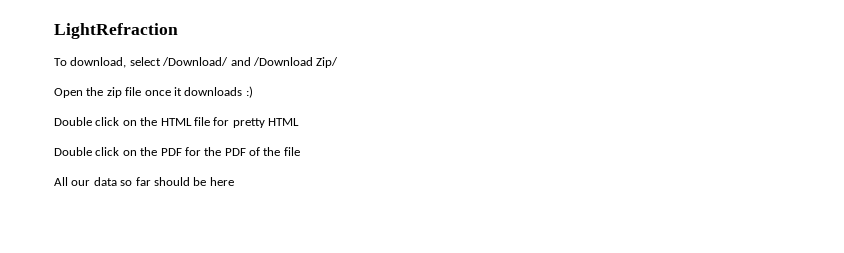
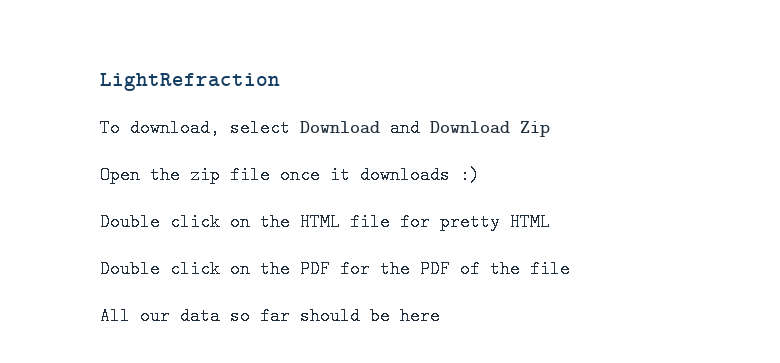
- To download, select /Download/ and /Download Zip/
+ To download, select Download and Download Zip

